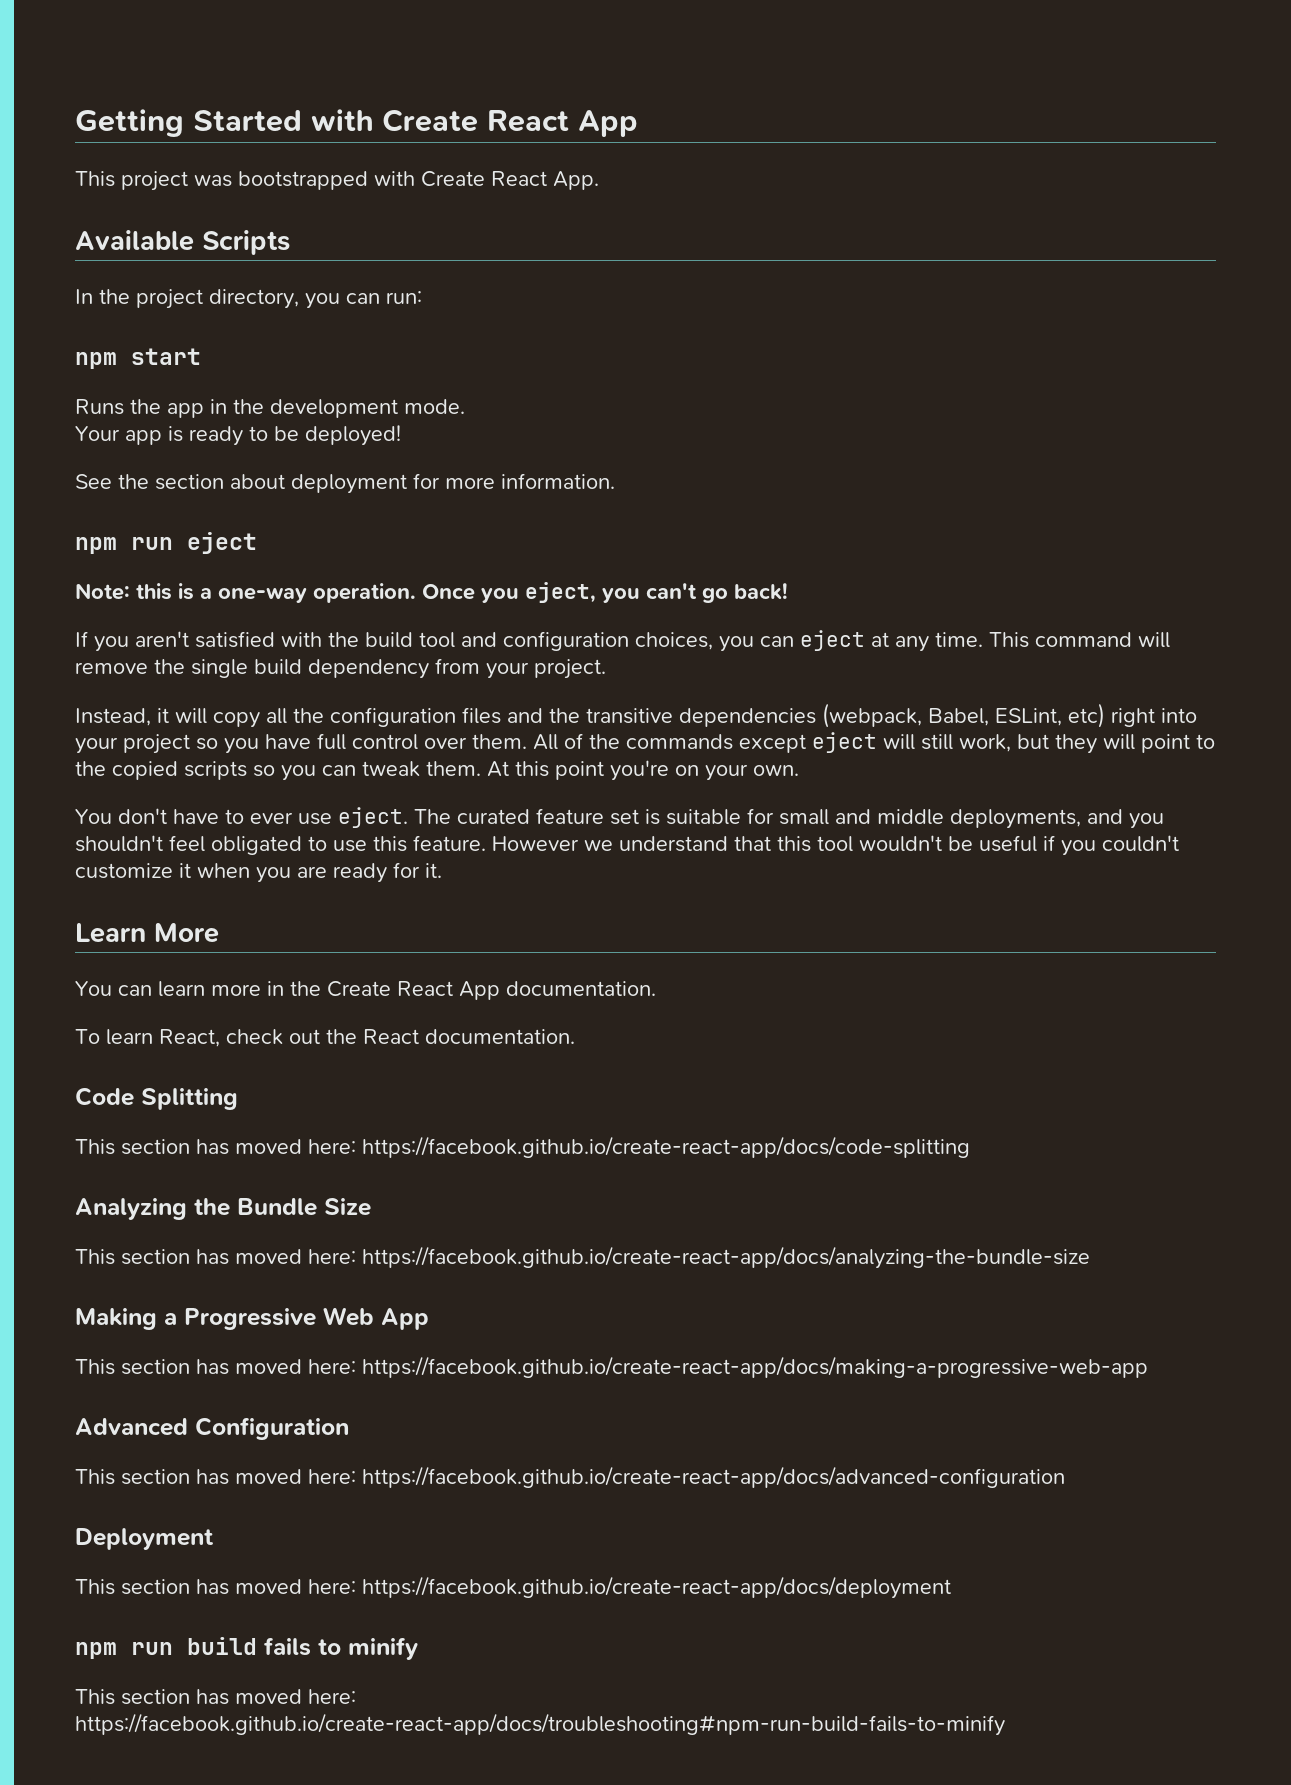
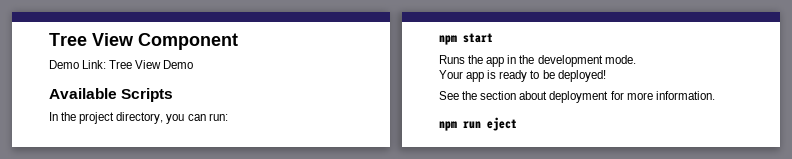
- Getting Started with Create React App
- This project was bootstrapped with Create React App.
+ Tree View Component
+ Demo Link: Tree View Demo
- Note: this is a one-way operation. Once you eject, you can't go back!
- If you aren't satisfied with the build tool and configuration choices, you can eject at any time. This command will remove the single build dependency from your project.
- Instead, it will copy all the configuration files and the transitive dependencies (webpack, Babel, ESLint, etc) right into your project so you have full control over them. All of the commands except eject will still work, but they will point to the copied scripts so you can tweak them. At this point you're on your own.
- You don't have to ever use eject. The curated feature set is suitable for small and middle deployments, and you shouldn't feel obligated to use this feature. However we understand that this tool wouldn't be useful if you couldn't customize it when you are ready for it.
- Learn More
- You can learn more in the Create React App documentation.
- To learn React, check out the React documentation.
- Code Splitting
- This section has moved here: https://facebook.github.io/create-react-app/docs/code-splitting
- Analyzing the Bundle Size
- This section has moved here: https://facebook.github.io/create-react-app/docs/analyzing-the-bundle-size
- Making a Progressive Web App
- This section has moved here: https://facebook.github.io/create-react-app/docs/making-a-progressive-web-app
- Advanced Configuration
- This section has moved here: https://facebook.github.io/create-react-app/docs/advanced-configuration
- Deployment
- This section has moved here: https://facebook.github.io/create-react-app/docs/deployment
- npm run build fails to minify
- This section has moved here: https://facebook.github.io/create-react-app/docs/troubleshooting#npm-run-build-fails-to-minify

